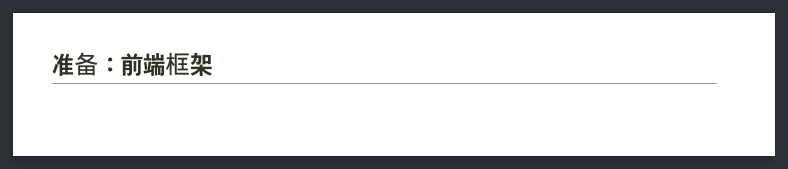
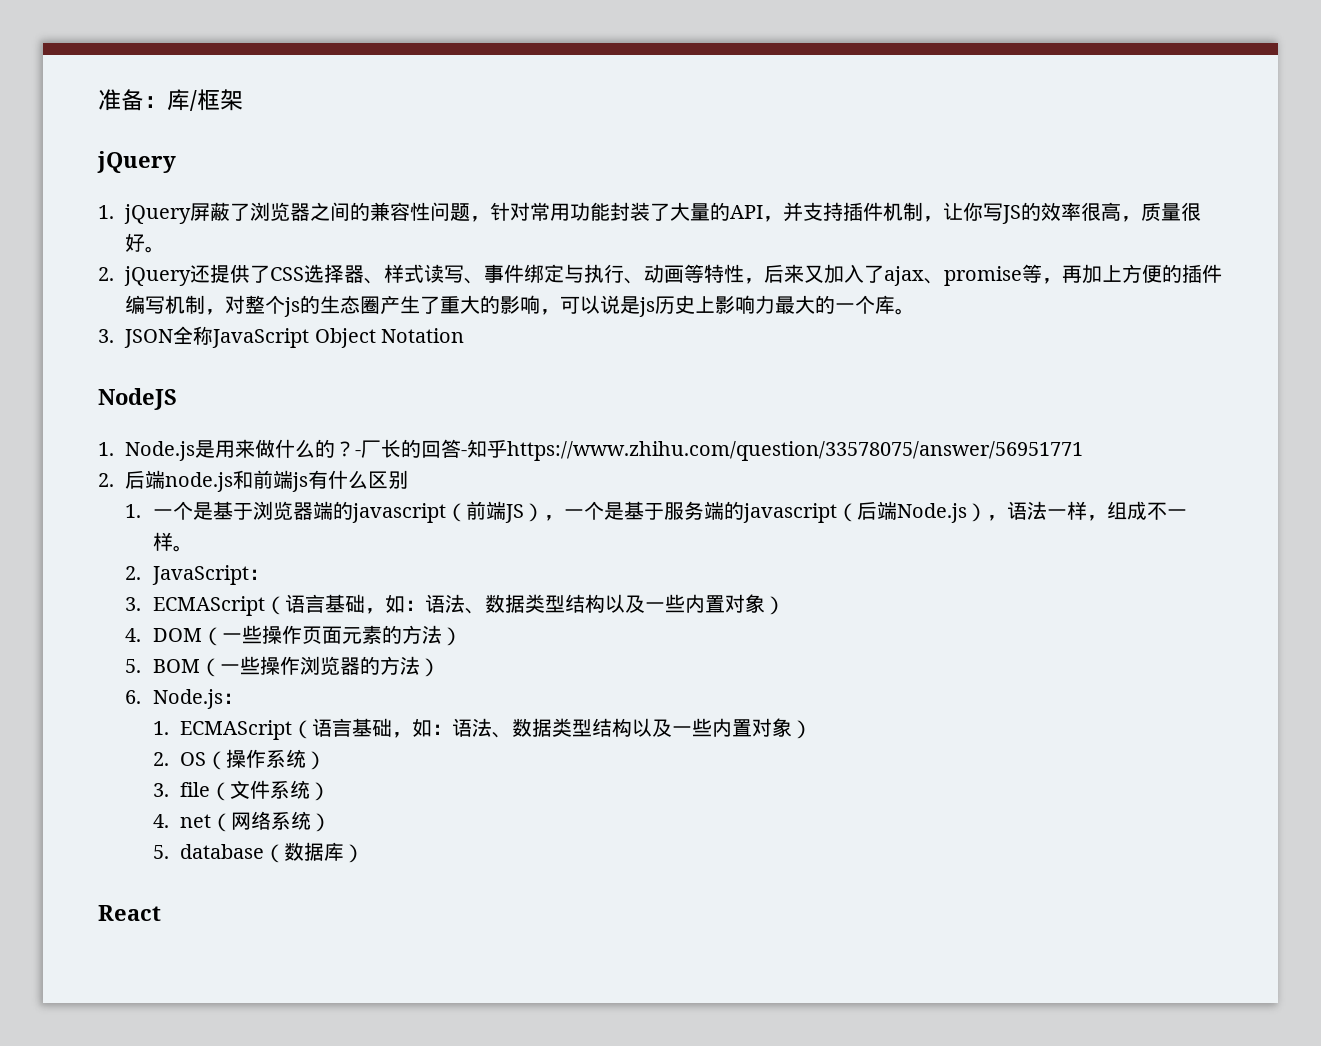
- 准备：前端框架
+ 准备：库/框架
+ jQuery
+ 1. jQuery屏蔽了浏览器之间的兼容性问题，针对常用功能封装了大量的API，并支持插件机制，让你写JS的效率很高，质量很好。
+ 2. jQuery还提供了CSS选择器、样式读写、事件绑定与执行、动画等特性，后来又加入了ajax、promise等，再加上方便的插件编写机制，对整个js的生态圈产生了重大的影响，可以说是js历史上影响力最大的一个库。
+ 3. JSON全称JavaScript Object Notation
+ NodeJS
+ 1. Node.js是用来做什么的？-厂长的回答-知乎https://www.zhihu.com/question/33578075/answer/56951771
+ 2.后端node.js和前端js有什么区别
+ 1.一个是基于浏览器端的javascript（前端JS），一个是基于服务端的javascript（后端Node.js），语法一样，组成不一样。
+ 2. JavaScript：
+ 3. ECMAScript（语言基础，如：语法、数据类型结构以及一些内置对象）
+ 4. DOM（一些操作页面元素的方法）
+ 5. BOM（一些操作浏览器的方法）
+ 6. Node.js：
+ 1. ECMAScript（语言基础，如：语法、数据类型结构以及一些内置对象）
+ 2. OS（操作系统）
+ 3. file（文件系统）
+ 4. net（网络系统）
+ 5. database（数据库）
+ React

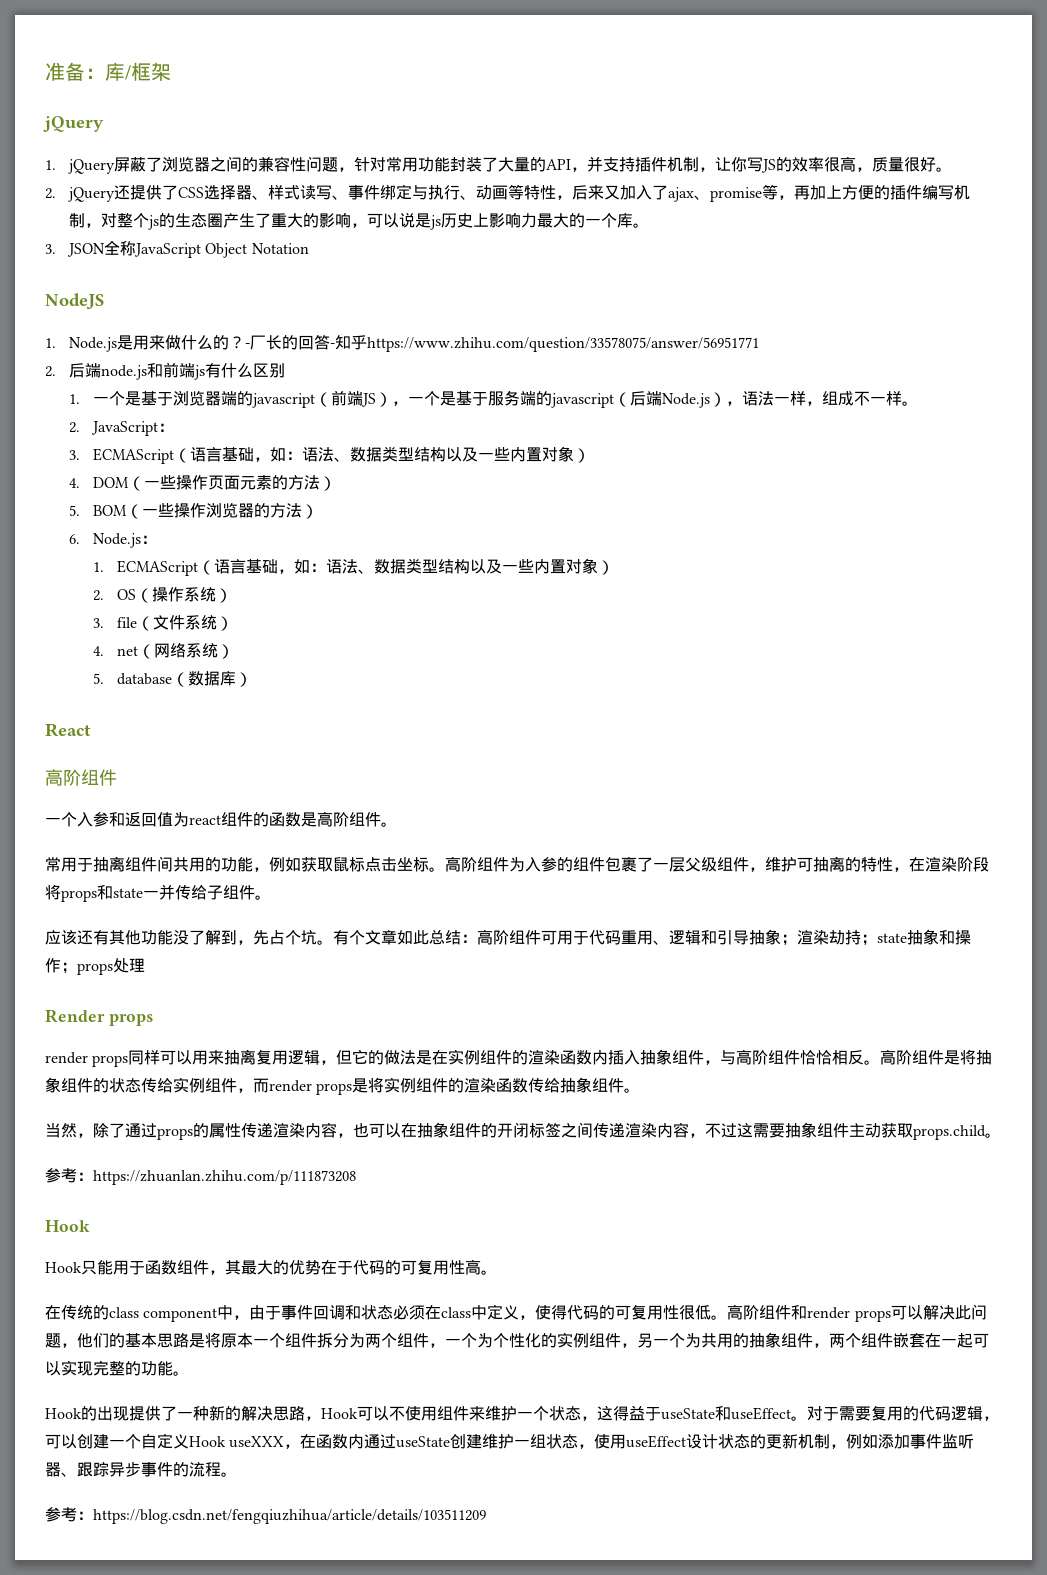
  React
+ 高阶组件
+ 一个入参和返回值为react组件的函数是高阶组件。
+ 常用于抽离组件间共用的功能，例如获取鼠标点击坐标。高阶组件为入参的组件包裹了一层父级组件，维护可抽离的特性，在渲染阶段将props和state一并传给子组件。
+ 应该还有其他功能没了解到，先占个坑。有个文章如此总结：高阶组件可用于代码重用、逻辑和引导抽象；渲染劫持；state抽象和操作；props处理
+ Render props
+ render props同样可以用来抽离复用逻辑，但它的做法是在实例组件的渲染函数内插入抽象组件，与高阶组件恰恰相反。高阶组件是将抽象组件的状态传给实例组件，而render props是将实例组件的渲染函数传给抽象组件。
+ 当然，除了通过props的属性传递渲染内容，也可以在抽象组件的开闭标签之间传递渲染内容，不过这需要抽象组件主动获取props.child。
+ 参考：https://zhuanlan.zhihu.com/p/111873208
+ Hook
+ Hook只能用于函数组件，其最大的优势在于代码的可复用性高。
+ 在传统的class component中，由于事件回调和状态必须在class中定义，使得代码的可复用性很低。高阶组件和render props可以解决此问题，他们的基本思路是将原本一个组件拆分为两个组件，一个为个性化的实例组件，另一个为共用的抽象组件，两个组件嵌套在一起可以实现完整的功能。
+ Hook的出现提供了一种新的解决思路，Hook可以不使用组件来维护一个状态，这得益于useState和useEffect。对于需要复用的代码逻辑，可以创建一个自定义Hook useXXX，在函数内通过useState创建维护一组状态，使用useEffect设计状态的更新机制，例如添加事件监听器、跟踪异步事件的流程。
+ 参考：https://blog.csdn.net/fengqiuzhihua/article/details/103511209

